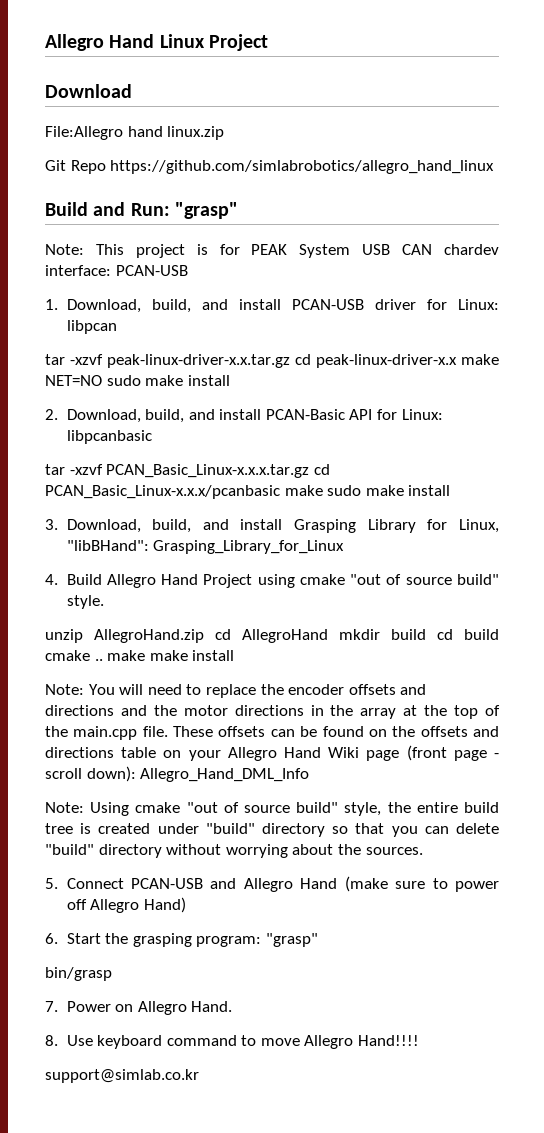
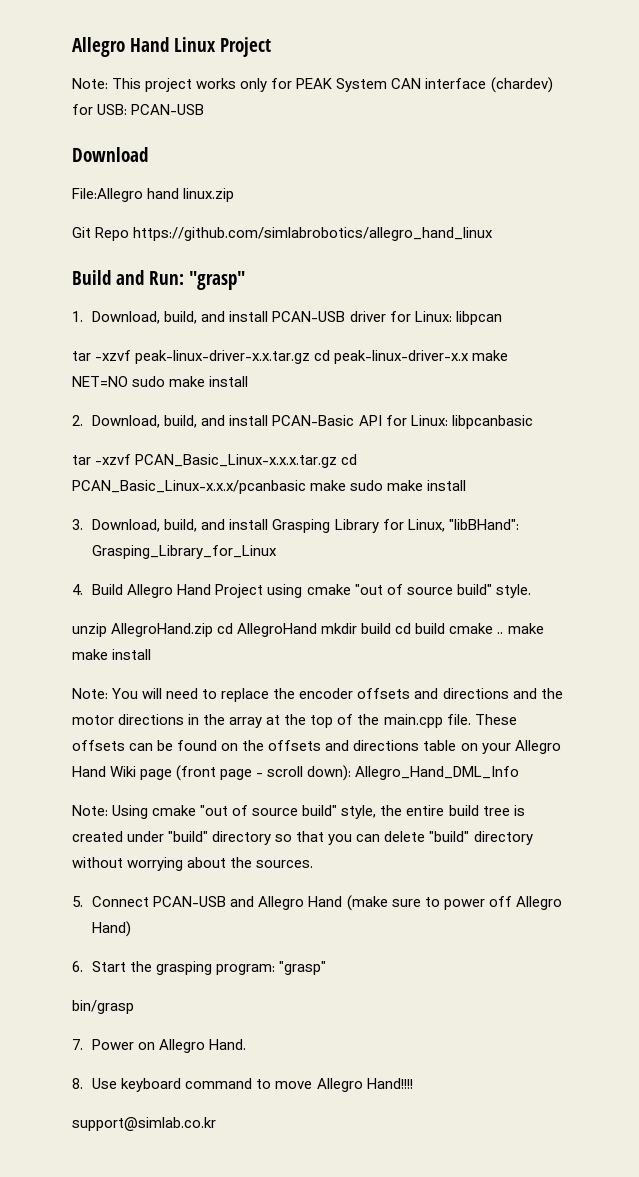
+ Note: This project works only for PEAK System CAN interface (chardev) for USB: PCAN-USB
- Note: This project is for PEAK System USB CAN chardev interface: PCAN-USB

